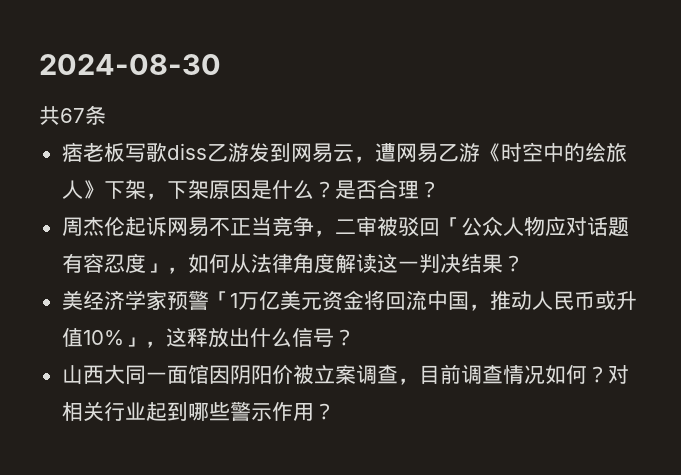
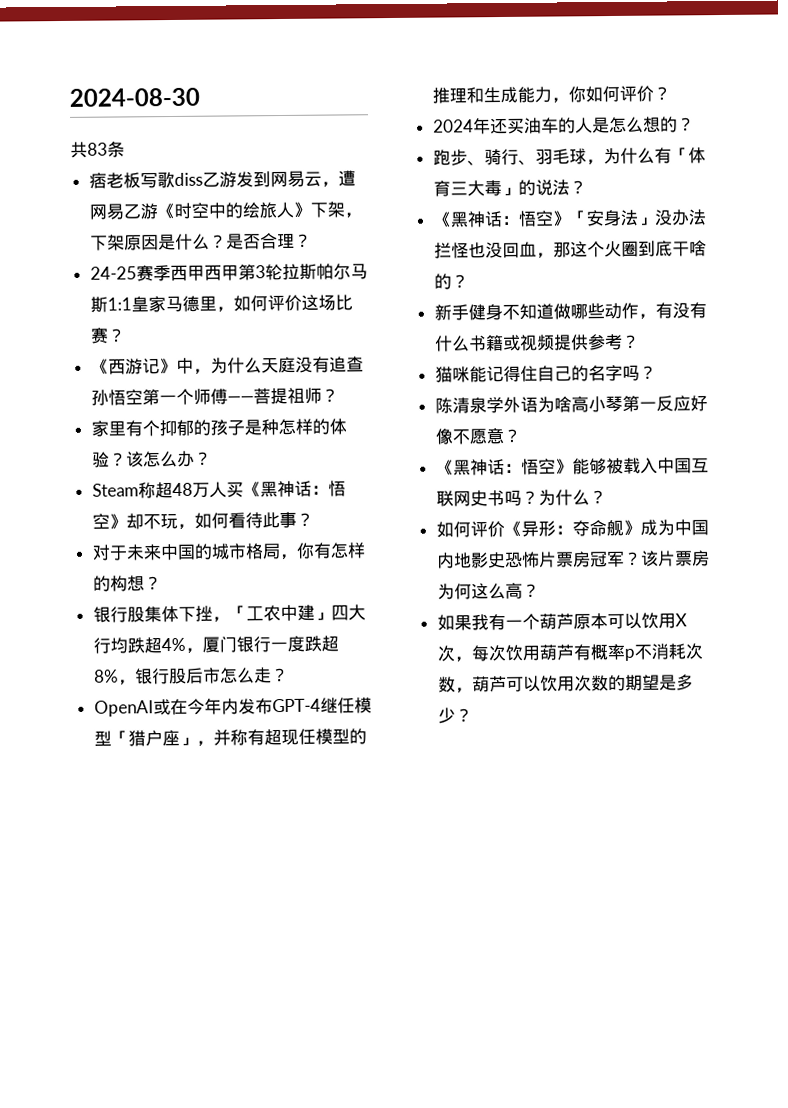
- 共67条
+ 共83条
- 周杰伦起诉网易不正当竞争，二审被驳回「公众人物应对话题有容忍度」，如何从法律角度解读这一判决结果？
- 美经济学家预警「1万亿美元资金将回流中国，推动人民币或升值10%」，这释放出什么信号？
- 山西大同一面馆因阴阳价被立案调查，目前调查情况如何？对相关行业起到哪些警示作用？
+ 24-25赛季西甲西甲第3轮拉斯帕尔马斯1:1皇家马德里，如何评价这场比赛？
+ 《西游记》中，为什么天庭没有追查孙悟空第一个师傅——菩提祖师？
+ 家里有个抑郁的孩子是种怎样的体验？该怎么办？
+ Steam称超48万人买《黑神话：悟空》却不玩，如何看待此事？
+ 对于未来中国的城市格局，你有怎样的构想？
+ 银行股集体下挫，「工农中建」四大行均跌超4%，厦门银行一度跌超8%，银行股后市怎么走？
+ OpenAI或在今年内发布GPT-4继任模型「猎户座」，并称有超现任模型的推理和生成能力，你如何评价？
+ 2024年还买油车的人是怎么想的？
+ 跑步、骑行、羽毛球，为什么有「体育三大毒」的说法？
+ 《黑神话：悟空》「安身法」没办法拦怪也没回血，那这个火圈到底干啥的？
+ 新手健身不知道做哪些动作，有没有什么书籍或视频提供参考？
+ 猫咪能记得住自己的名字吗？
+ 陈清泉学外语为啥高小琴第一反应好像不愿意？
+ 《黑神话：悟空》能够被载入中国互联网史书吗？为什么？
+ 如何评价《异形：夺命舰》成为中国内地影史恐怖片票房冠军？该片票房为何这么高？
+ 如果我有一个葫芦原本可以饮用X次，每次饮用葫芦有概率p不消耗次数，葫芦可以饮用次数的期望是多少？

